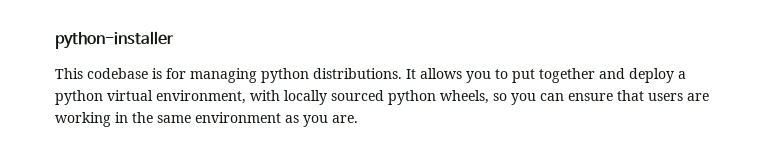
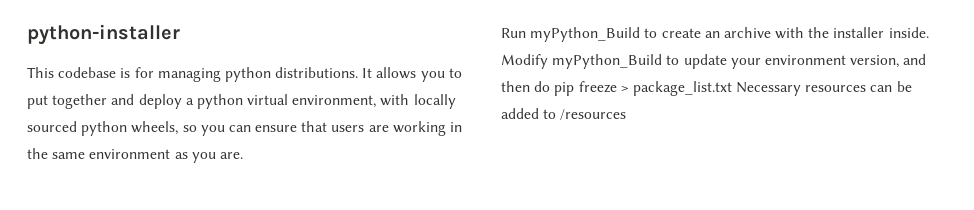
+ Run myPython_Build to create an archive with the installer inside. Modify myPython_Build to update your environment version, and then do pip freeze > package_list.txt Necessary resources can be added to /resources

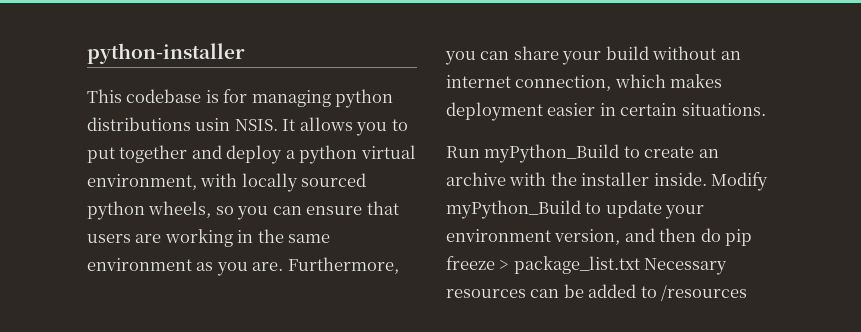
- This codebase is for managing python distributions.
+ This codebase is for managing python distributions usin NSIS.
+ Furthermore, you can share your build without an internet connection, which makes deployment easier in certain situations.

